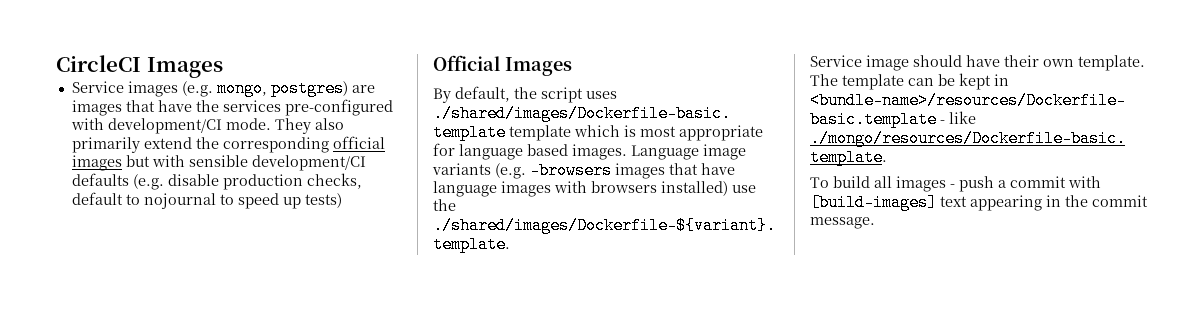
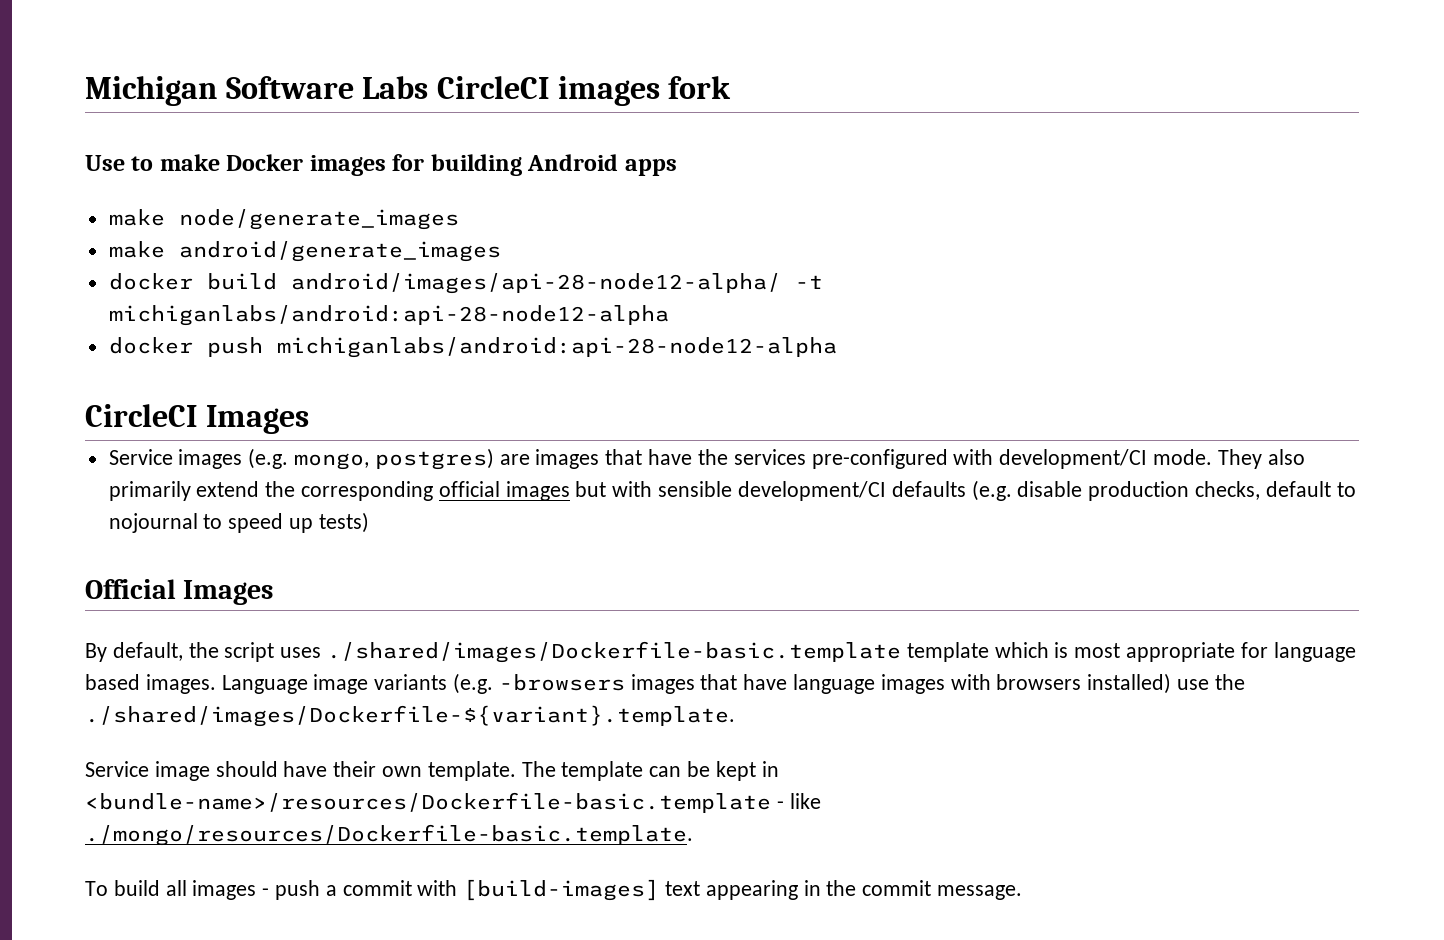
+ Michigan Software Labs CircleCI images fork
+ Use to make Docker images for building Android apps
+ make node/generate_images
+ make android/generate_images
+ docker build android/images/api-28-node12-alpha/ -t michiganlabs/android:api-28-node12-alpha
+ docker push michiganlabs/android:api-28-node12-alpha

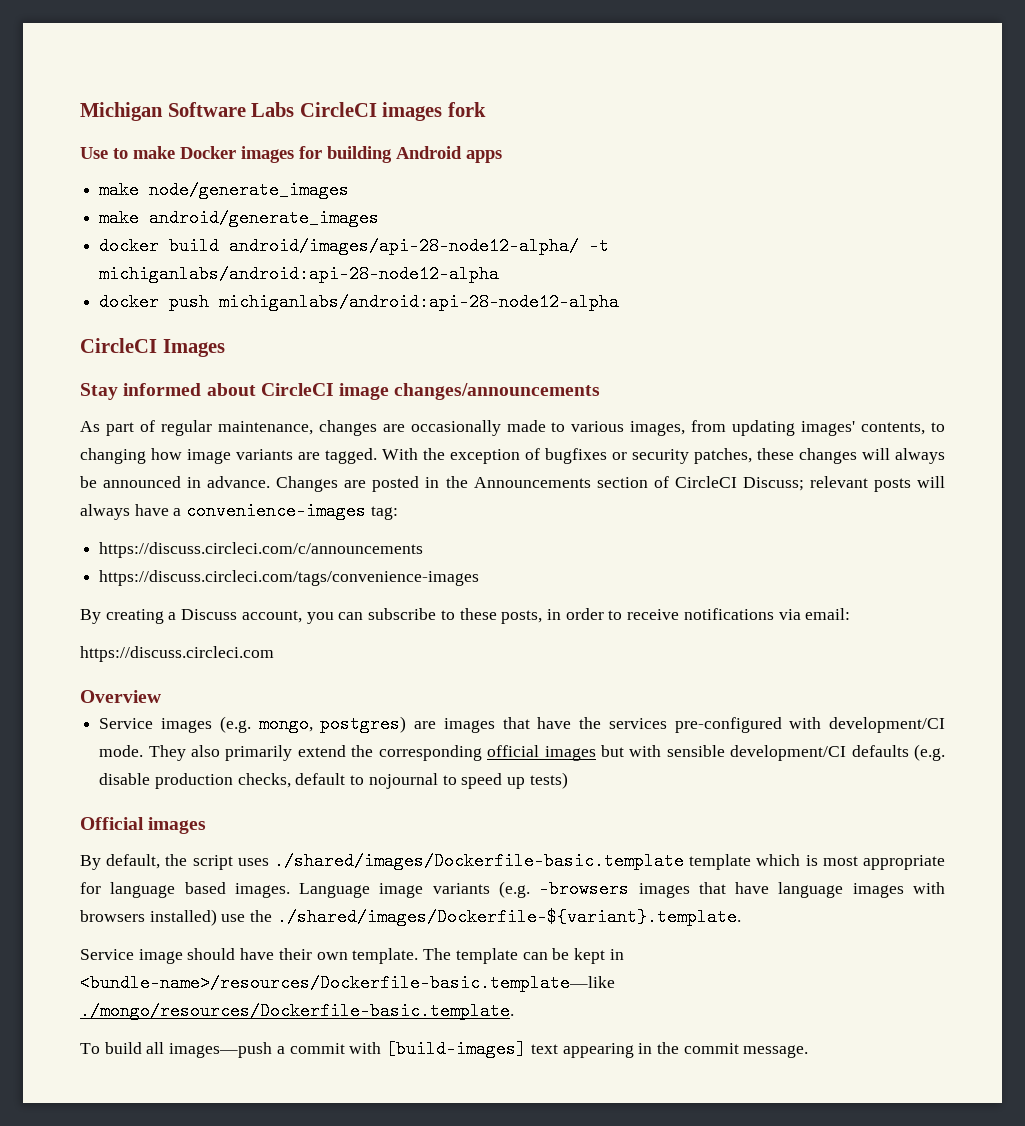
+ Stay informed about CircleCI image changes/announcements
+ As part of regular maintenance, changes are occasionally made to various images, from updating images' contents, to changing how image variants are tagged. With the exception of bugfixes or security patches, these changes will always be announced in advance. Changes are posted in the Announcements section of CircleCI Discuss; relevant posts will always have a convenience-images tag:
+ https://discuss.circleci.com/c/announcements
+ https://discuss.circleci.com/tags/convenience-images
+ By creating a Discuss account, you can subscribe to these posts, in order to receive notifications via email:
+ https://discuss.circleci.com
+ Overview
- Official Images
+ Official images
- The template can be kept in <bundle-name>/resources/Dockerfile-basic.template - like ./mongo/resources/Dockerfile-basic.template.
+ The template can be kept in <bundle-name>/resources/Dockerfile-basic.template—like ./mongo/resources/Dockerfile-basic.template.
- To build all images - push a commit with [build-images] text appearing in the commit message.
+ To build all images—push a commit with [build-images] text appearing in the commit message.

